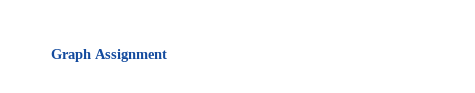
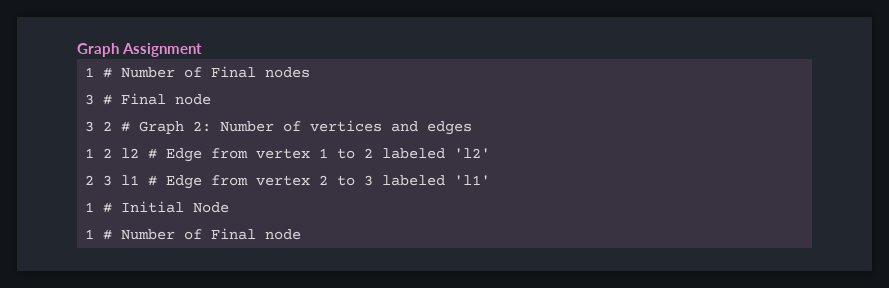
+ 1 # Number of Final nodes
+ 3 # Final node
+ 3 2 # Graph 2: Number of vertices and edges
+ 1 2 l2 # Edge from vertex 1 to 2 labeled 'l2'
+ 2 3 l1 # Edge from vertex 2 to 3 labeled 'l1'
+ 1 # Initial Node
+ 1 # Number of Final node

